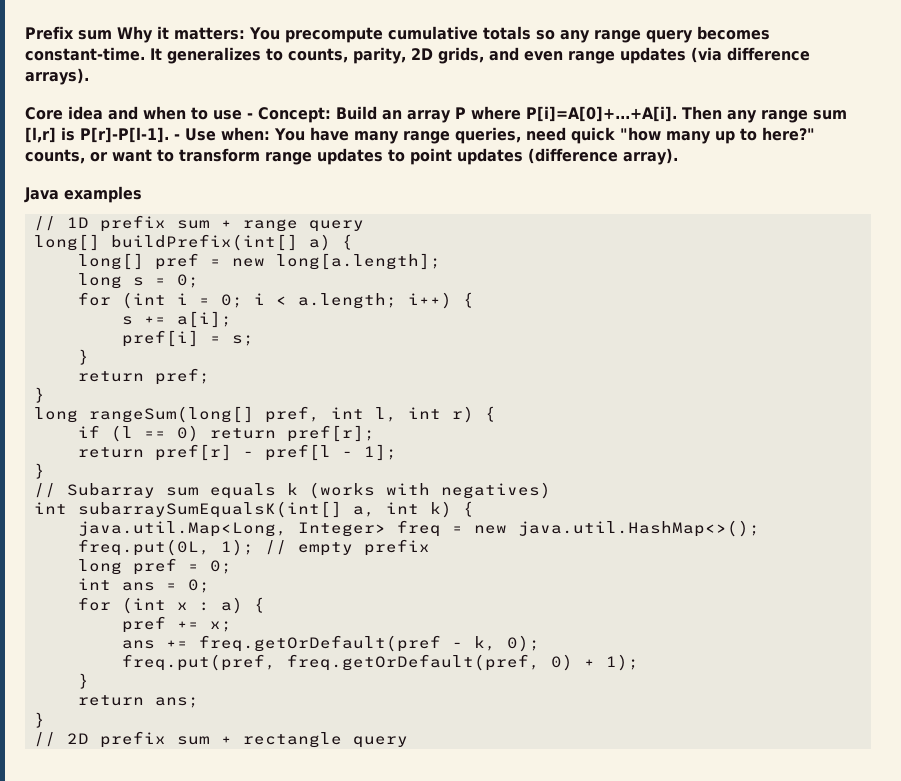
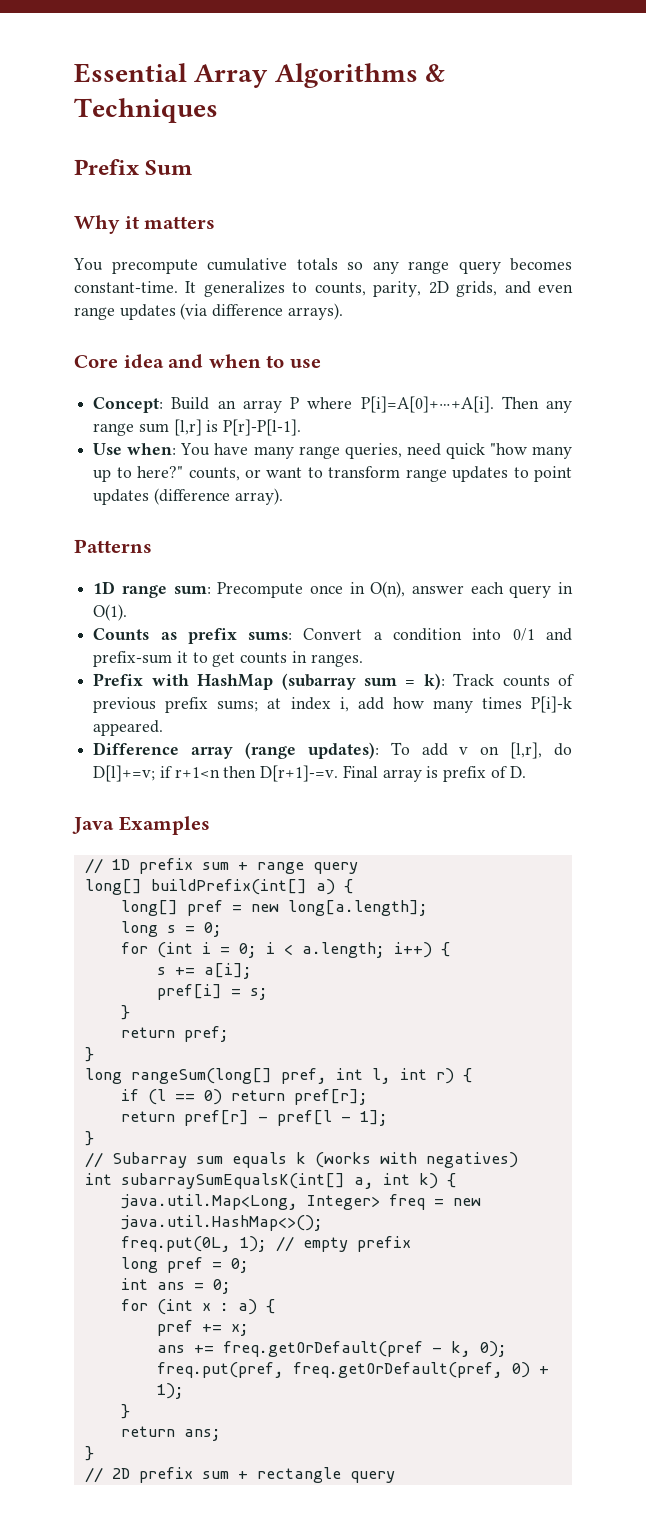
- Prefix sum Why it matters: You precompute cumulative totals so any range query becomes constant-time.
+ Essential Array Algorithms & Techniques
+ Prefix Sum
+ Why it matters
+ You precompute cumulative totals so any range query becomes constant-time.
- Core idea and when to use - Concept: Build an array P where P[i]=A[0]+...+A[i]. Then any range sum [l,r] is P[r]-P[l-1]. - Use when: You have many range queries, need quick "how many up to here?" counts, or want to transform range updates to point updates (difference array).
+ Core idea and when to use
+ Concept: Build an array P where P[i]=A[0]+⋯+A[i]. Then any range sum [l,r] is P[r]-P[l-1].
+ Use when: You have many range queries, need quick "how many up to here?" counts, or want to transform range updates to point updates (difference array).
+ Patterns
+ 1D range sum: Precompute once in O(n), answer each query in O(1).
+ Counts as prefix sums: Convert a condition into 0/1 and prefix-sum it to get counts in ranges.
+ Prefix with HashMap (subarray sum = k): Track counts of previous prefix sums; at index i, add how many times P[i]-k appeared.
+ Difference array (range updates): To add v on [l,r], do D[l]+=v; if r+1<n then D[r+1]-=v. Final array is prefix of D.
- Java examples
+ Java Examples

